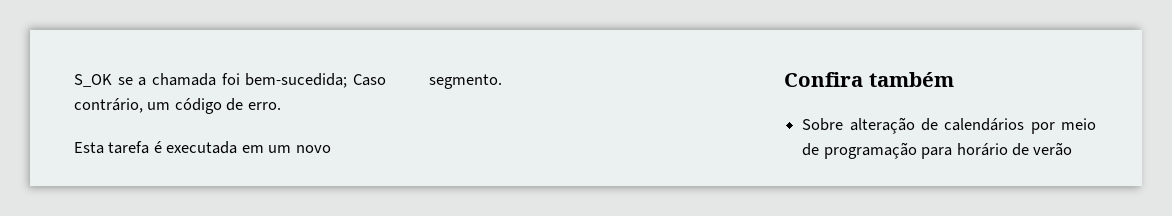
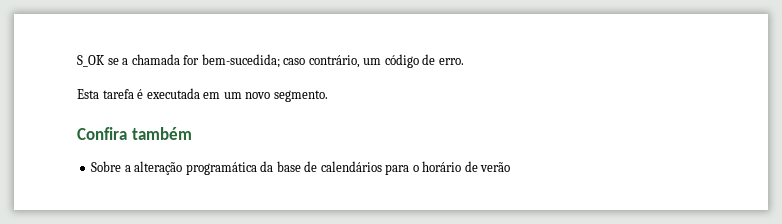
- S_OK se a chamada foi bem-sucedida; Caso contrário, um código de erro.
+ S_OK se a chamada for bem-sucedida; caso contrário, um código de erro.
- Sobre alteração de calendários por meio de programação para horário de verão
+ Sobre a alteração programática da base de calendários para o horário de verão

